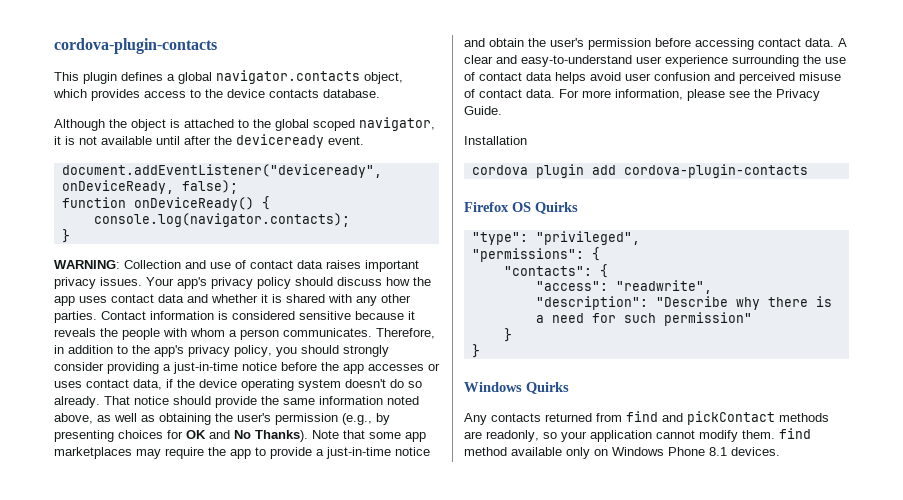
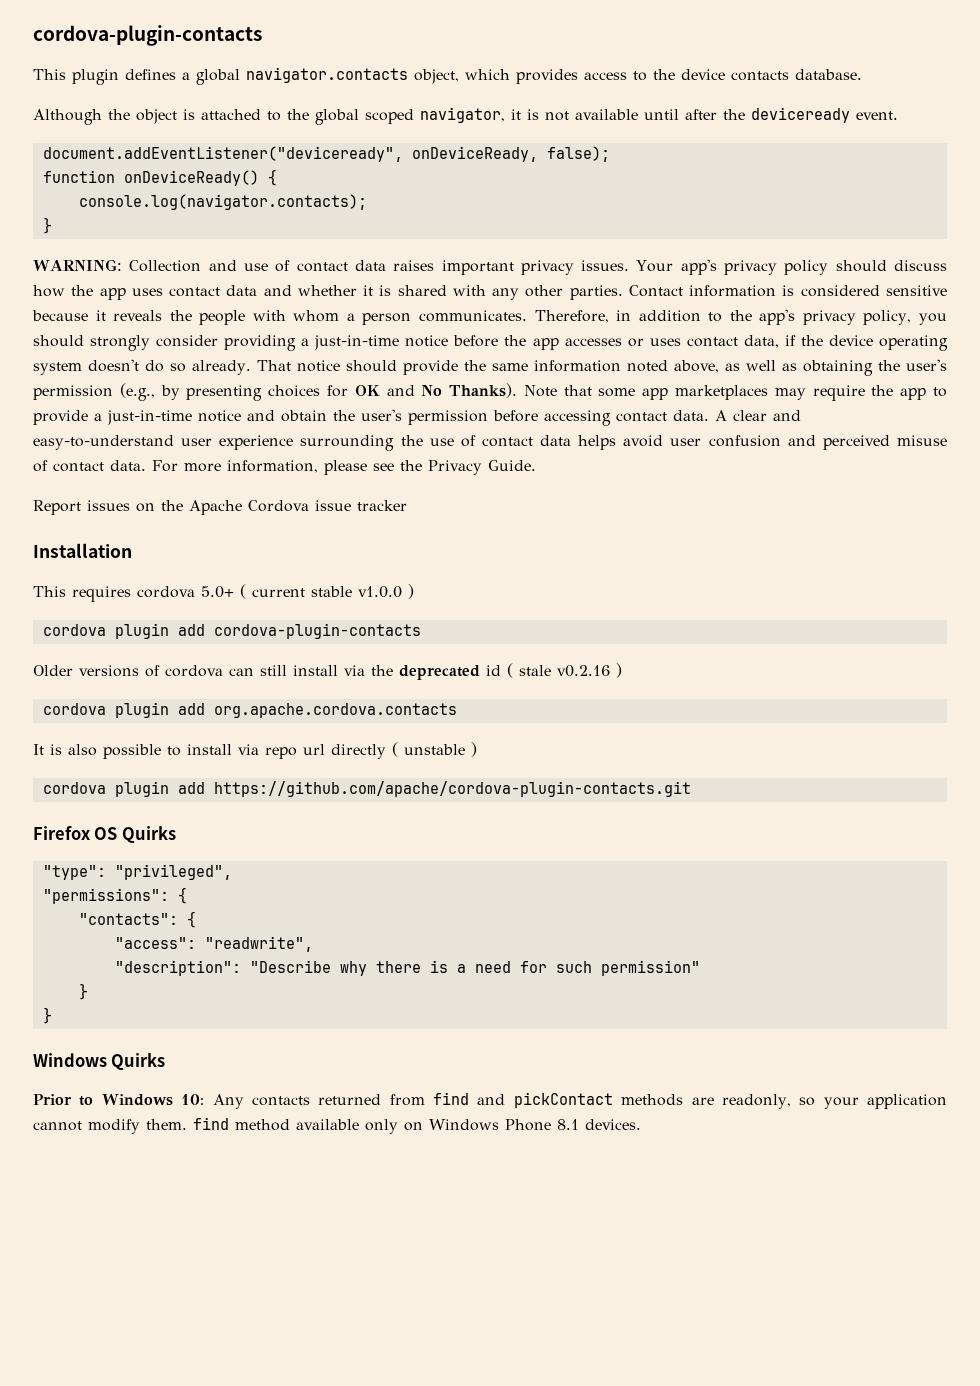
+ Report issues on the Apache Cordova issue tracker
  Installation
+ This requires cordova 5.0+ ( current stable v1.0.0 )
  cordova plugin add cordova-plugin-contacts
+ Older versions of cordova can still install via the deprecated id ( stale v0.2.16 )
+ cordova plugin add org.apache.cordova.contacts
+ It is also possible to install via repo url directly ( unstable )
+ cordova plugin add https://github.com/apache/cordova-plugin-contacts.git
- Any contacts returned from find and pickContact methods are readonly, so your application cannot modify them. find method available only on Windows Phone 8.1 devices.
+ Prior to Windows 10: Any contacts returned from find and pickContact methods are readonly, so your application cannot modify them. find method available only on Windows Phone 8.1 devices.

